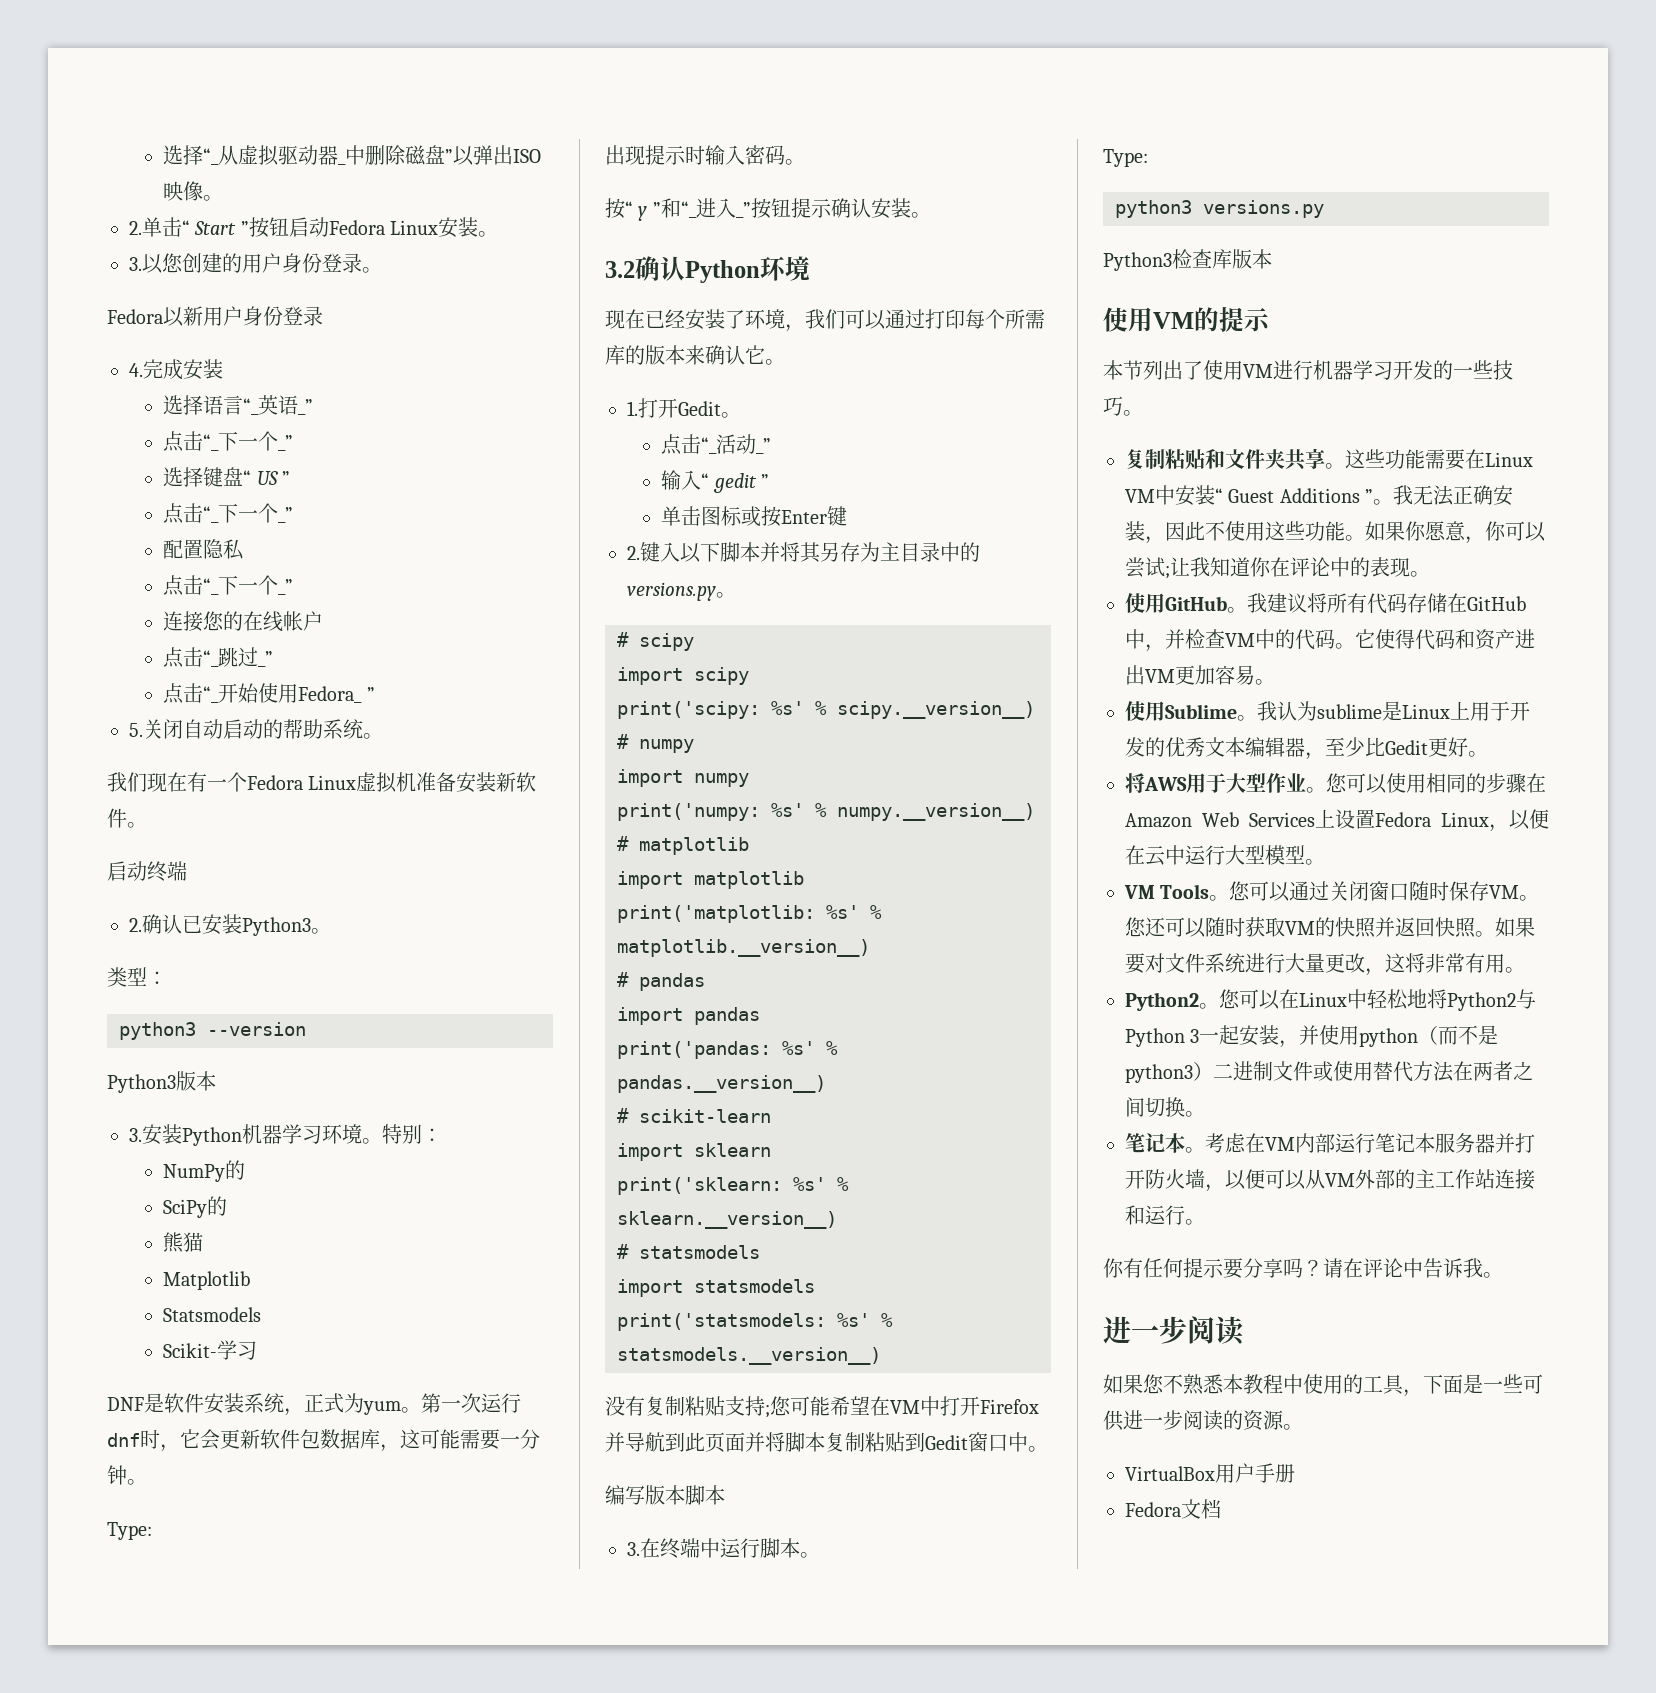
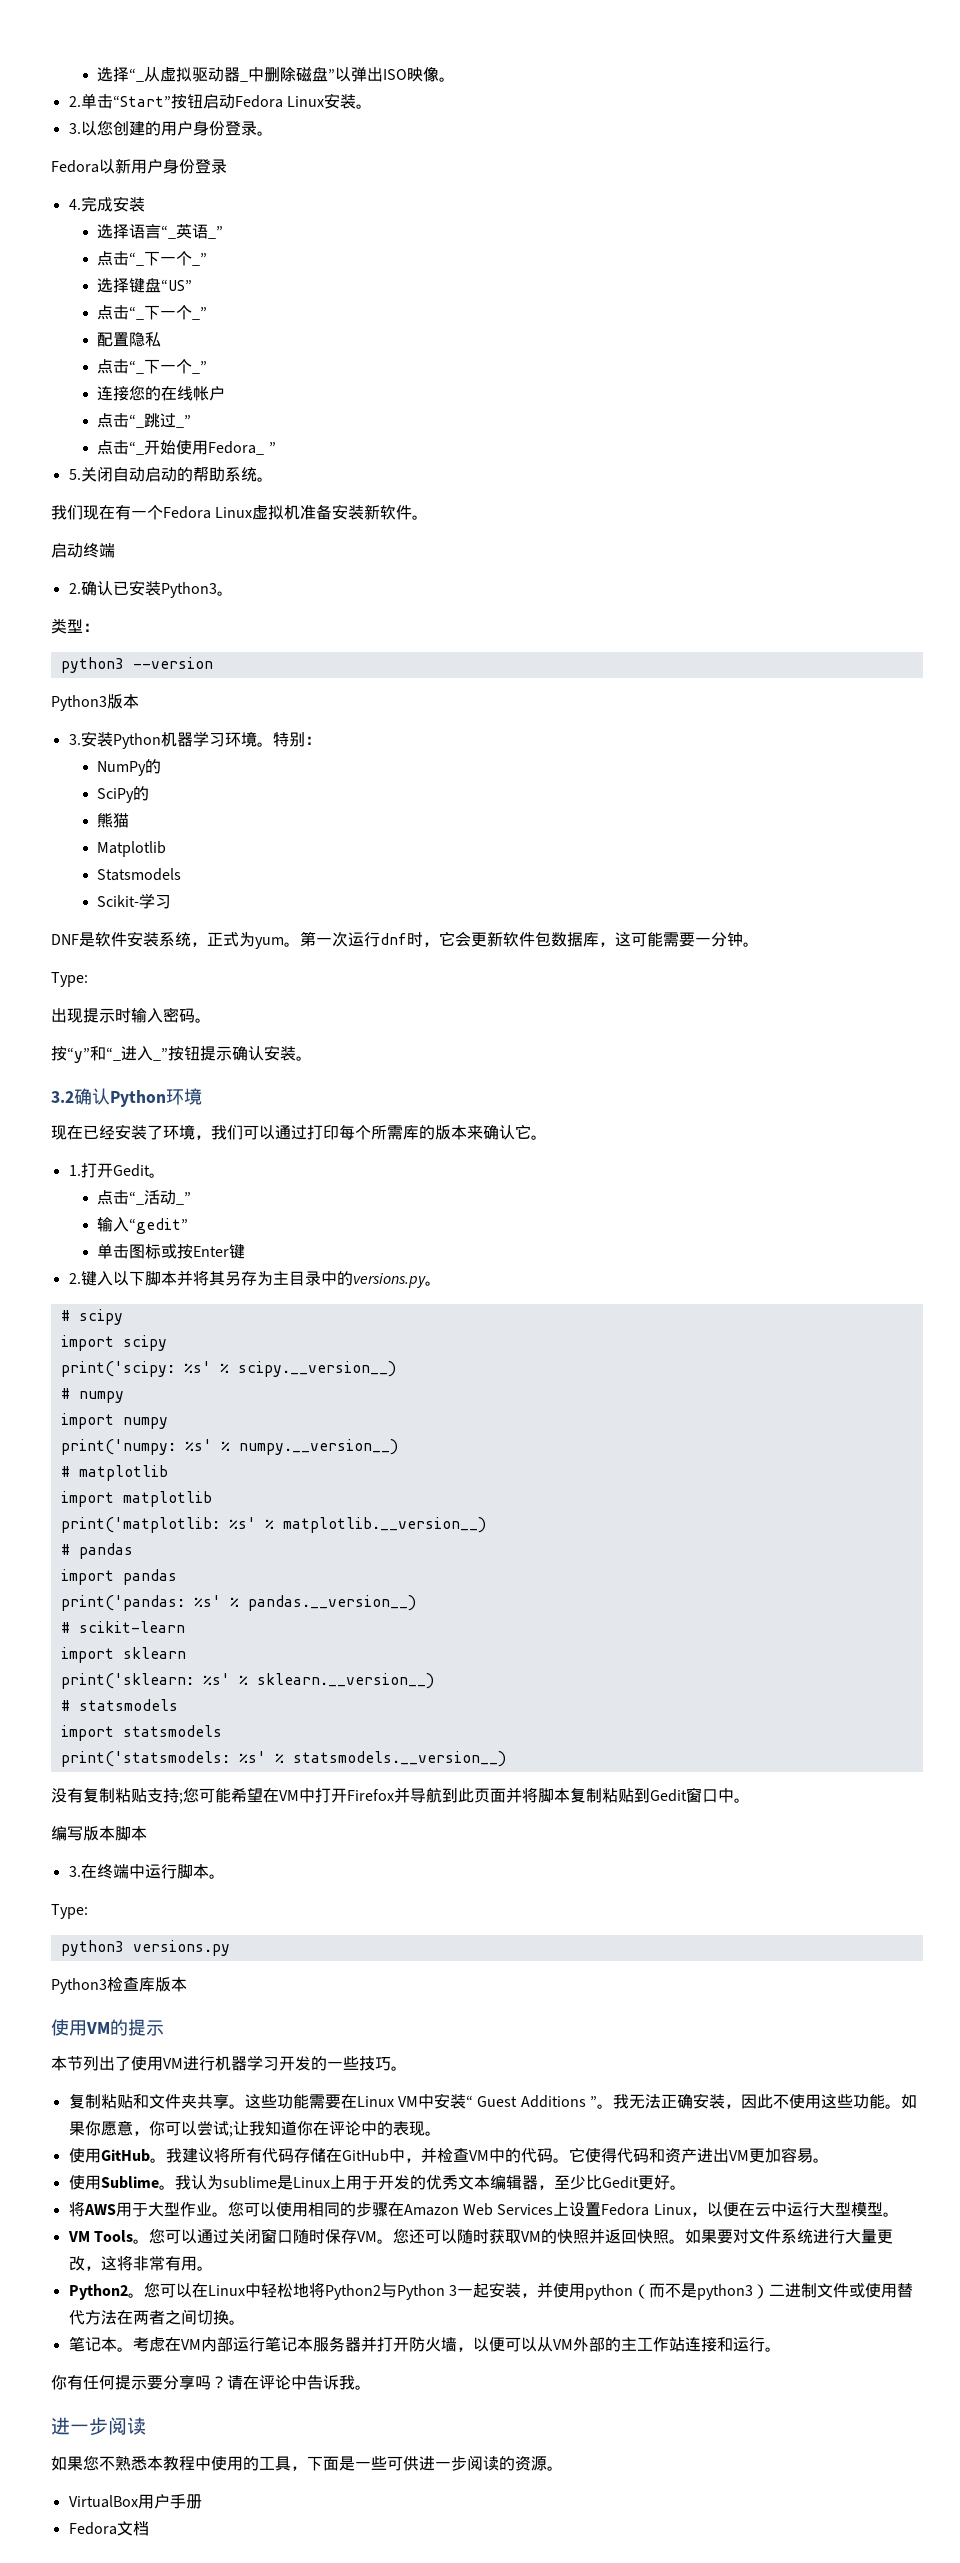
- 2.单击“ Start ”按钮启动Fedora Linux安装。
+ 2.单击“Start”按钮启动Fedora Linux安装。
- 选择键盘“ US ”
+ 选择键盘“US”
- 按“ y ”和“_进入_”按钮提示确认安装。
+ 按“y”和“_进入_”按钮提示确认安装。
- 输入“ gedit ”
+ 输入“gedit”

